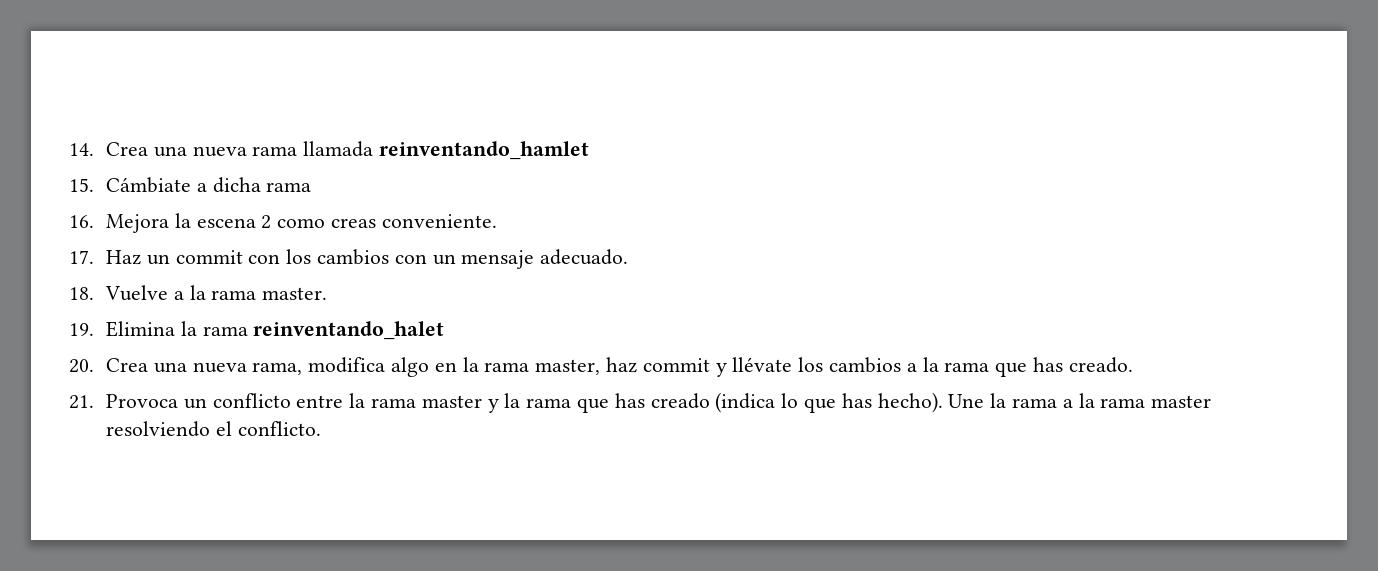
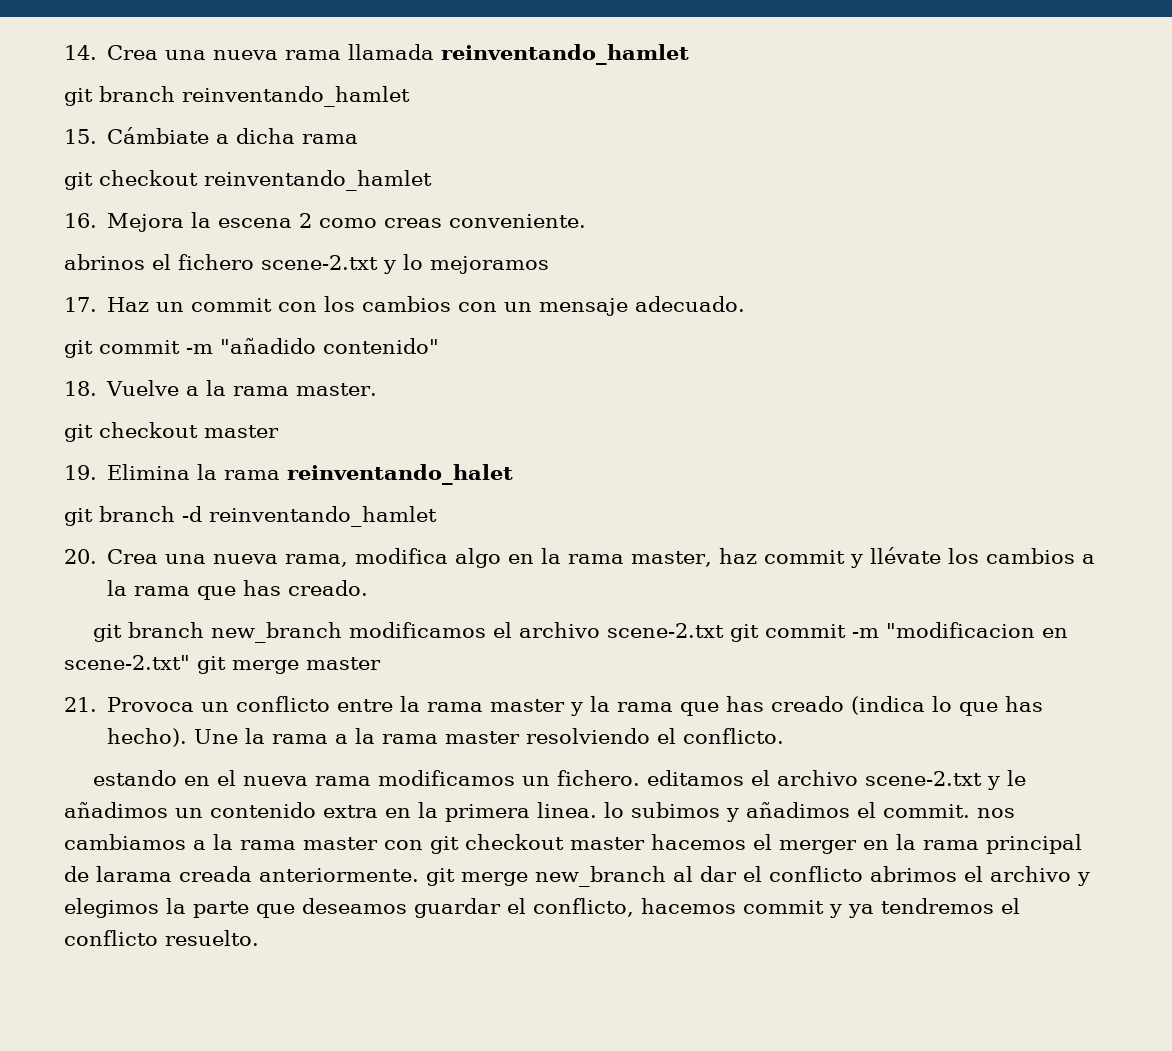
+ git branch reinventando_hamlet
+ git checkout reinventando_hamlet
+ abrinos el fichero scene-2.txt y lo mejoramos
+ git commit -m "añadido contenido"
  18. Vuelve a la rama master.
+ git checkout master
+ git branch -d reinventando_hamlet
+ git branch new_branch modificamos el archivo scene-2.txt git commit -m "modificacion en scene-2.txt" git merge master
+ estando en el nueva rama modificamos un fichero. editamos el archivo scene-2.txt y le añadimos un contenido extra en la primera linea. lo subimos y añadimos el commit. nos cambiamos a la rama master con git checkout master hacemos el merger en la rama principal de larama creada anteriormente. git merge new_branch al dar el conflicto abrimos el archivo y elegimos la parte que deseamos guardar el conflicto, hacemos commit y ya tendremos el conflicto resuelto.

